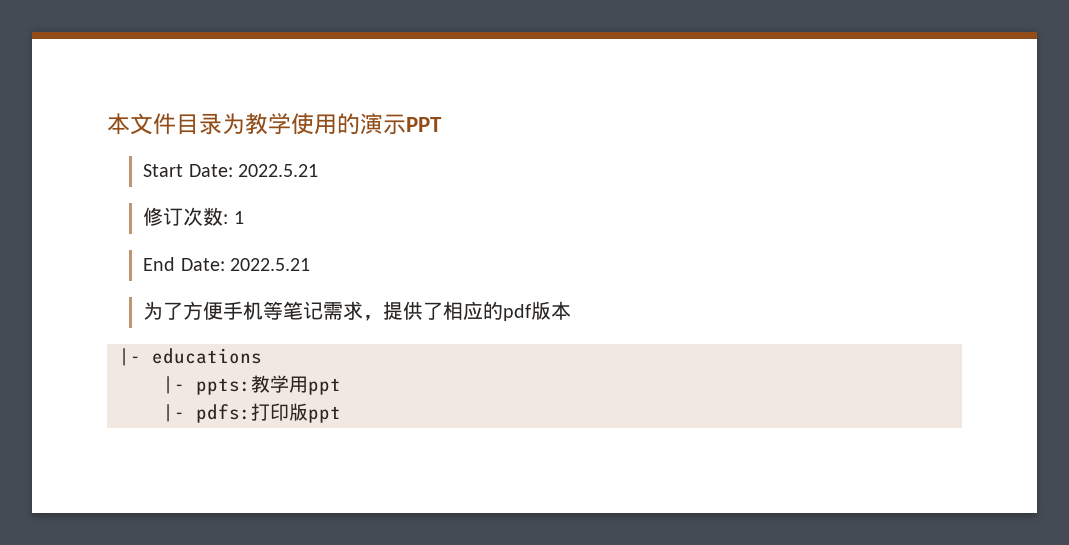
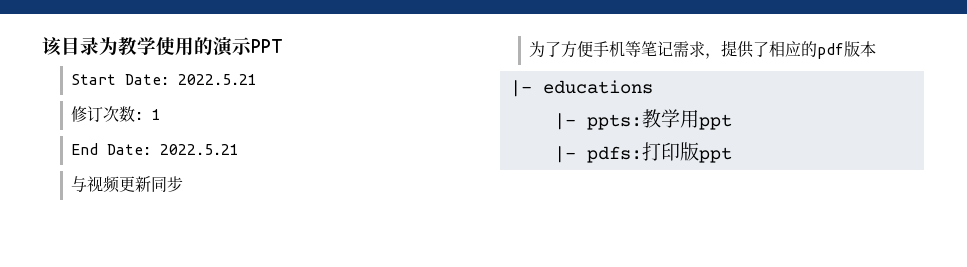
- 本文件目录为教学使用的演示PPT
+ 该目录为教学使用的演示PPT
+ 与视频更新同步

